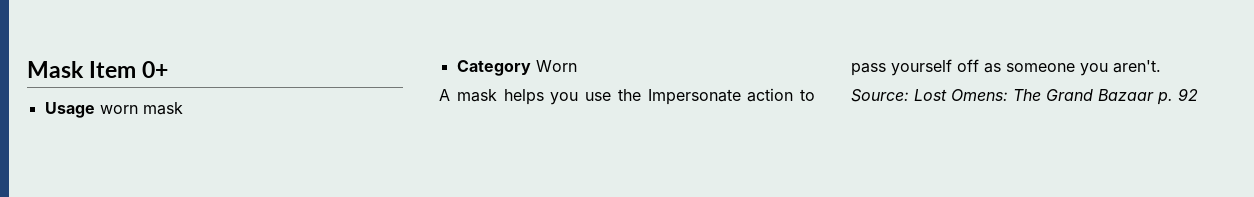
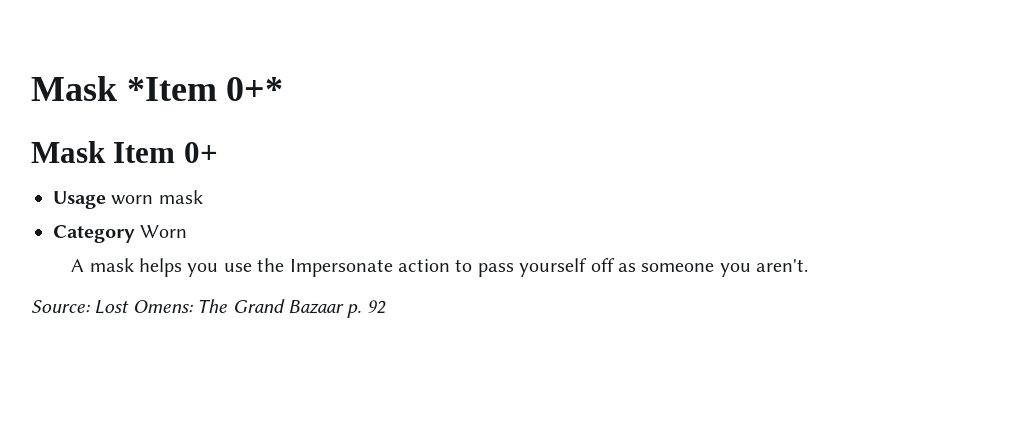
+ Mask *Item 0+*

